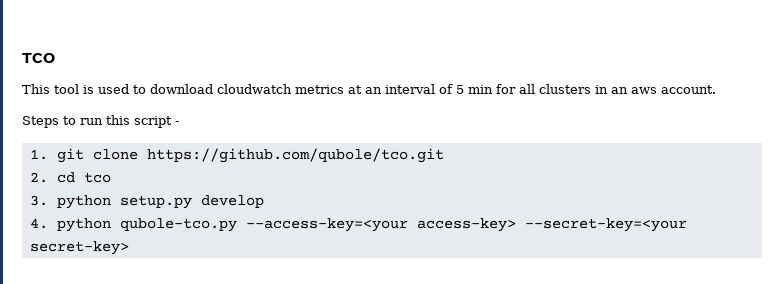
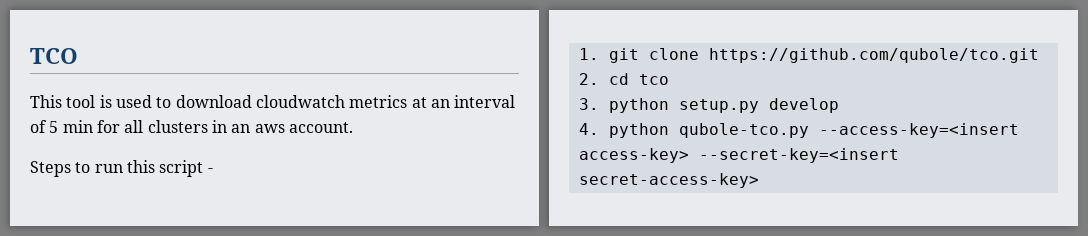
- 4. python qubole-tco.py --access-key=<your access-key> --secret-key=<your secret-key>
+ 4. python qubole-tco.py --access-key=<insert access-key> --secret-key=<insert secret-access-key>

